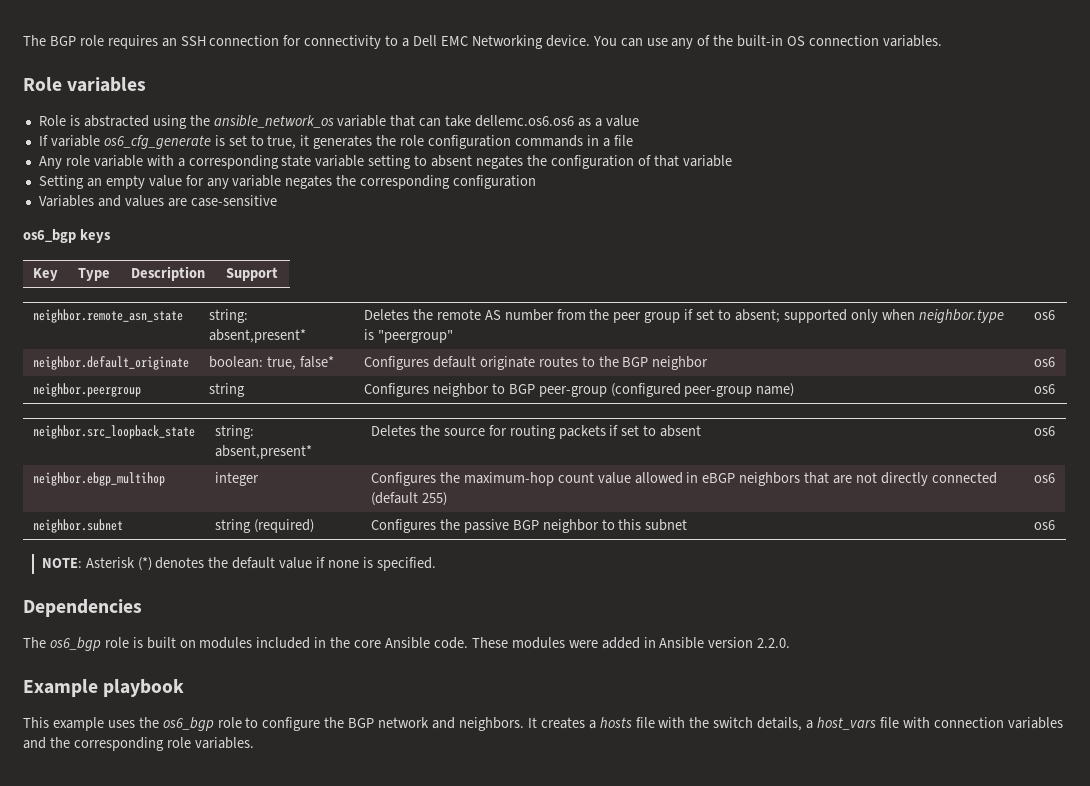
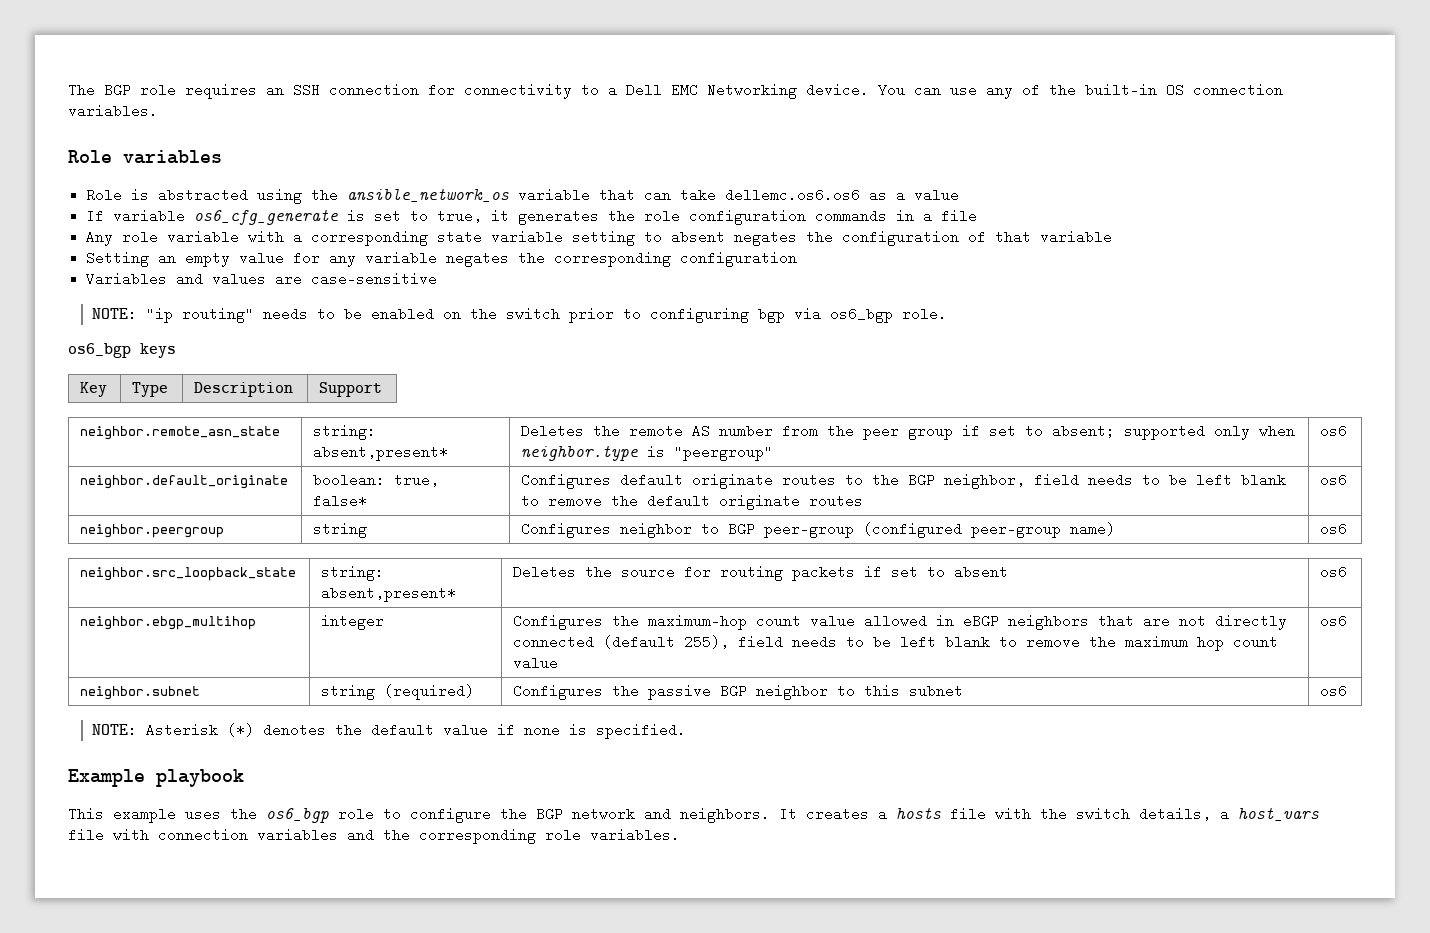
+ NOTE: "ip routing" needs to be enabled on the switch prior to configuring bgp via os6_bgp role.
- neighbor.default_originate | boolean: true, false* | Configures default originate routes to the BGP neighbor | os6
+ neighbor.default_originate | boolean: true, false* | Configures default originate routes to the BGP neighbor, field needs to be left blank to remove the default originate routes | os6
- neighbor.ebgp_multihop | integer | Configures the maximum-hop count value allowed in eBGP neighbors that are not directly connected (default 255) | os6
+ neighbor.ebgp_multihop | integer | Configures the maximum-hop count value allowed in eBGP neighbors that are not directly connected (default 255), field needs to be left blank to remove the maximum hop count value | os6
- Dependencies
- The os6_bgp role is built on modules included in the core Ansible code. These modules were added in Ansible version 2.2.0.

